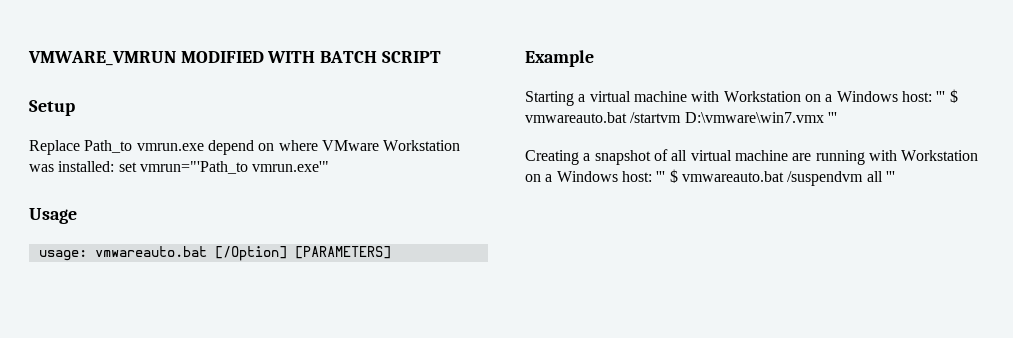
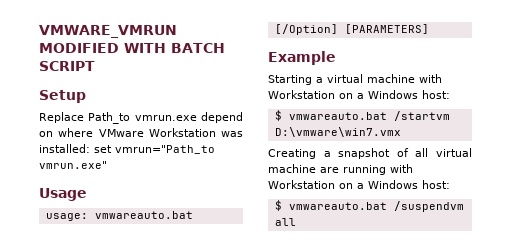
- Replace Path_to vmrun.exe depend on where VMware Workstation was installed: set vmrun="'Path_to vmrun.exe'"
+ Replace Path_to vmrun.exe depend on where VMware Workstation was installed: set vmrun="Path_to vmrun.exe"
- Starting a virtual machine with Workstation on a Windows host: ''' $ vmwareauto.bat /startvm D:\vmware\win7.vmx '''
+ Starting a virtual machine with Workstation on a Windows host:
+ $ vmwareauto.bat /startvm D:\vmware\win7.vmx
- Creating a snapshot of all virtual machine are running with Workstation on a Windows host: ''' $ vmwareauto.bat /suspendvm all '''
+ Creating a snapshot of all virtual machine are running with Workstation on a Windows host:
+ $ vmwareauto.bat /suspendvm all

